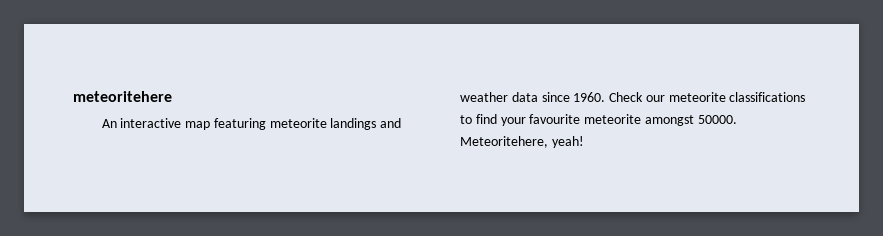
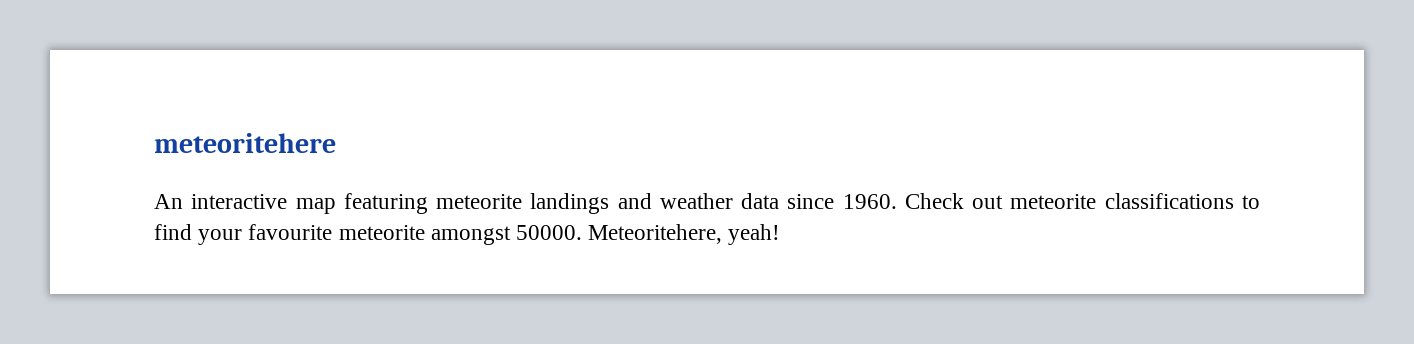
- Check our meteorite classifications to find your favourite meteorite amongst 50000.
+ Check out meteorite classifications to find your favourite meteorite amongst 50000.

